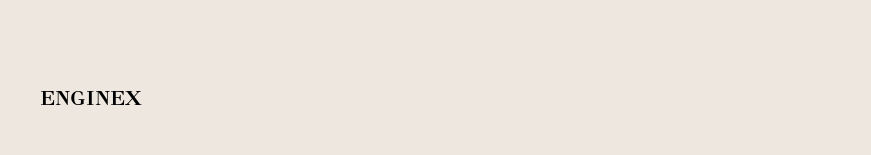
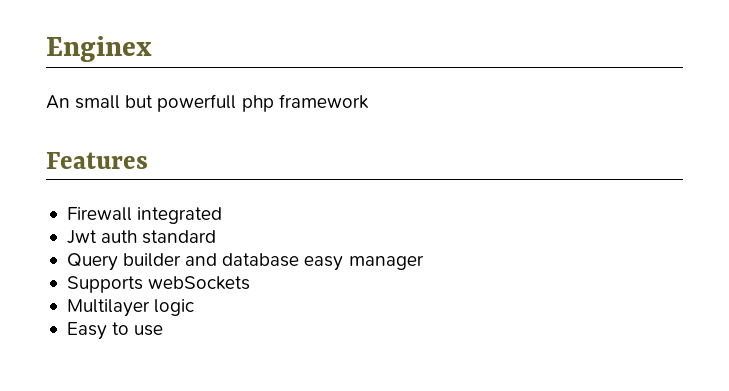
- ENGINEX
+ Enginex
+ An small but powerfull php framework
+ Features
+ Firewall integrated
+ Jwt auth standard
+ Query builder and database easy manager
+ Supports webSockets
+ Multilayer logic
+ Easy to use

